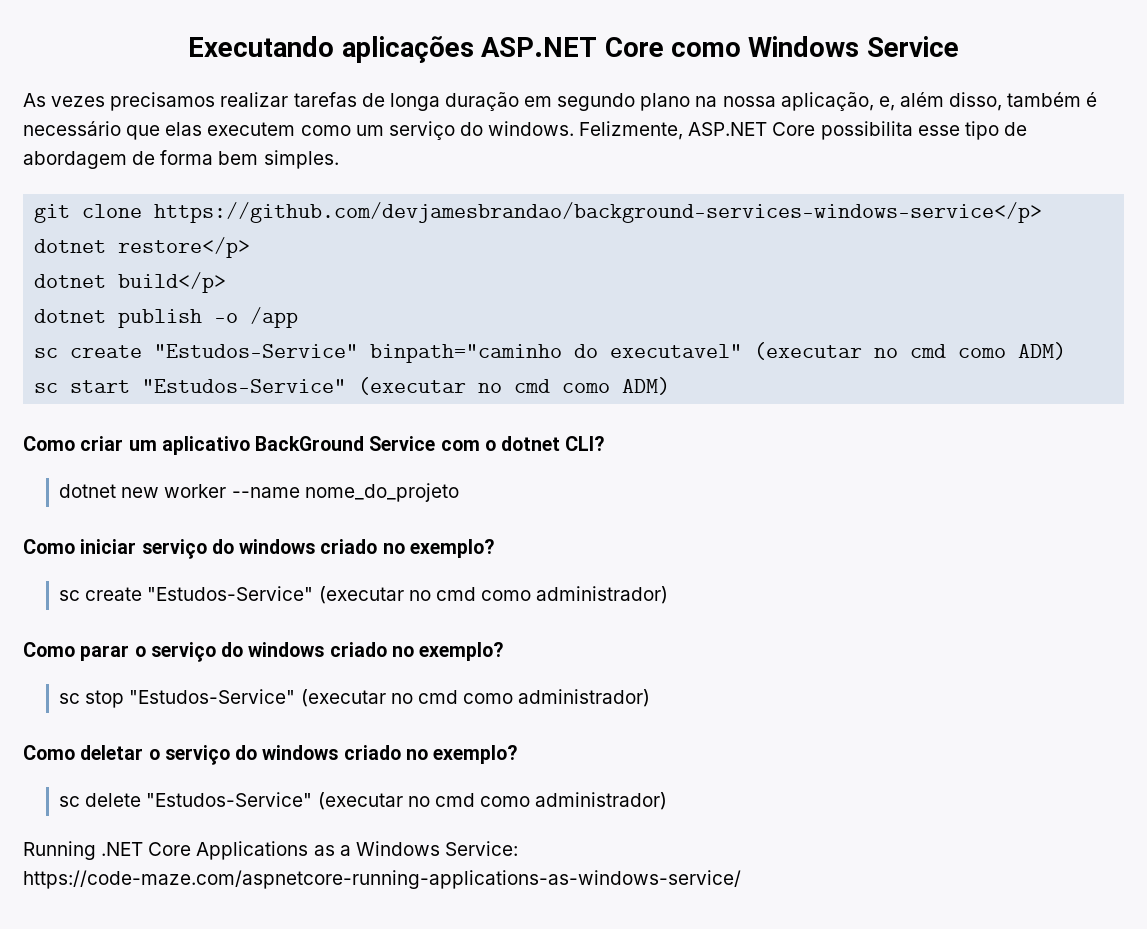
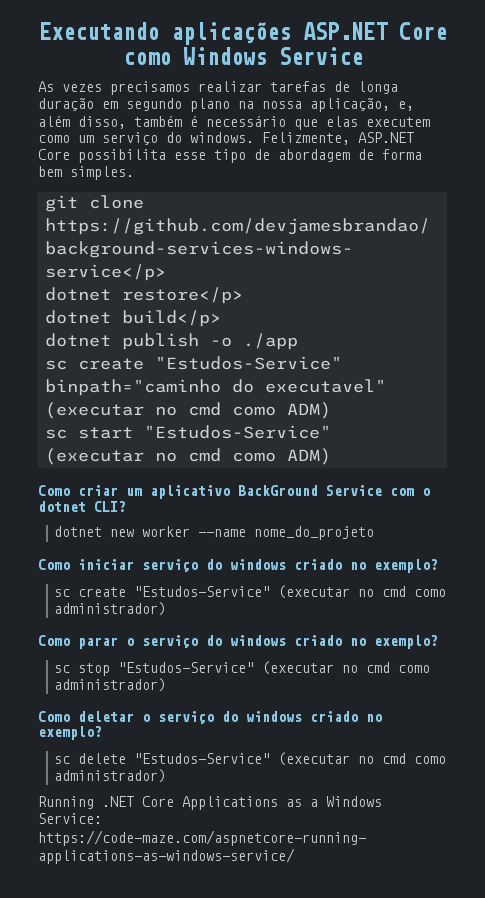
- dotnet publish -o /app
+ dotnet publish -o ./app

